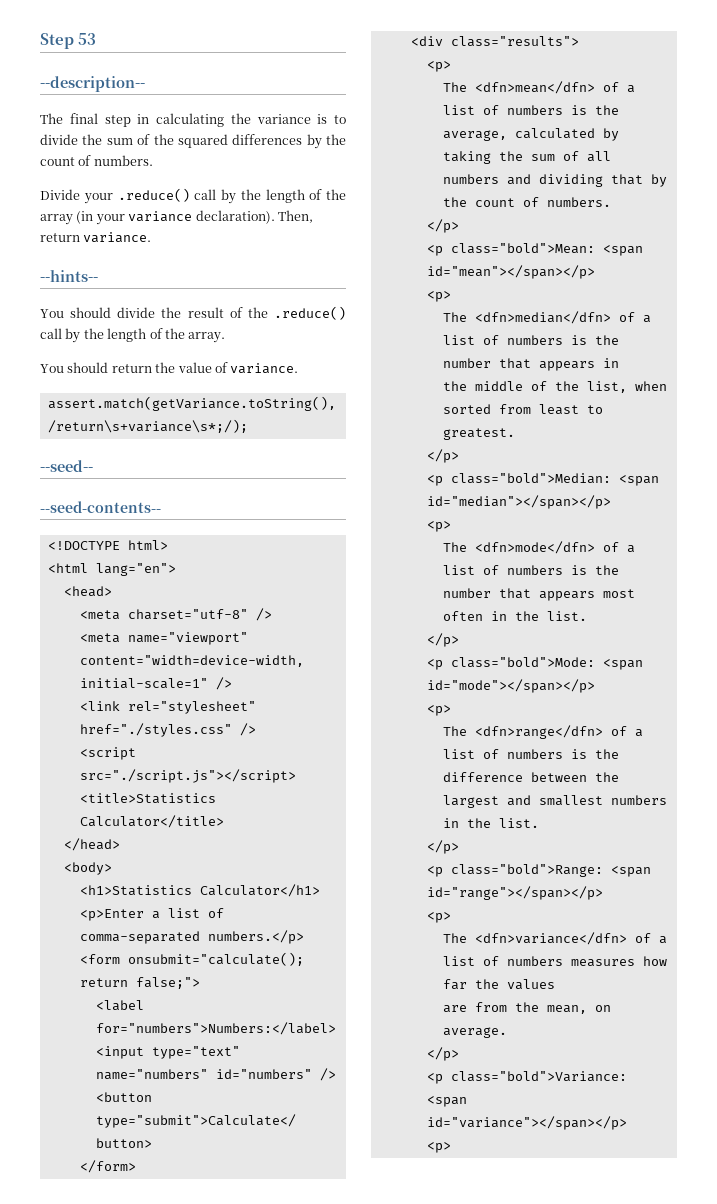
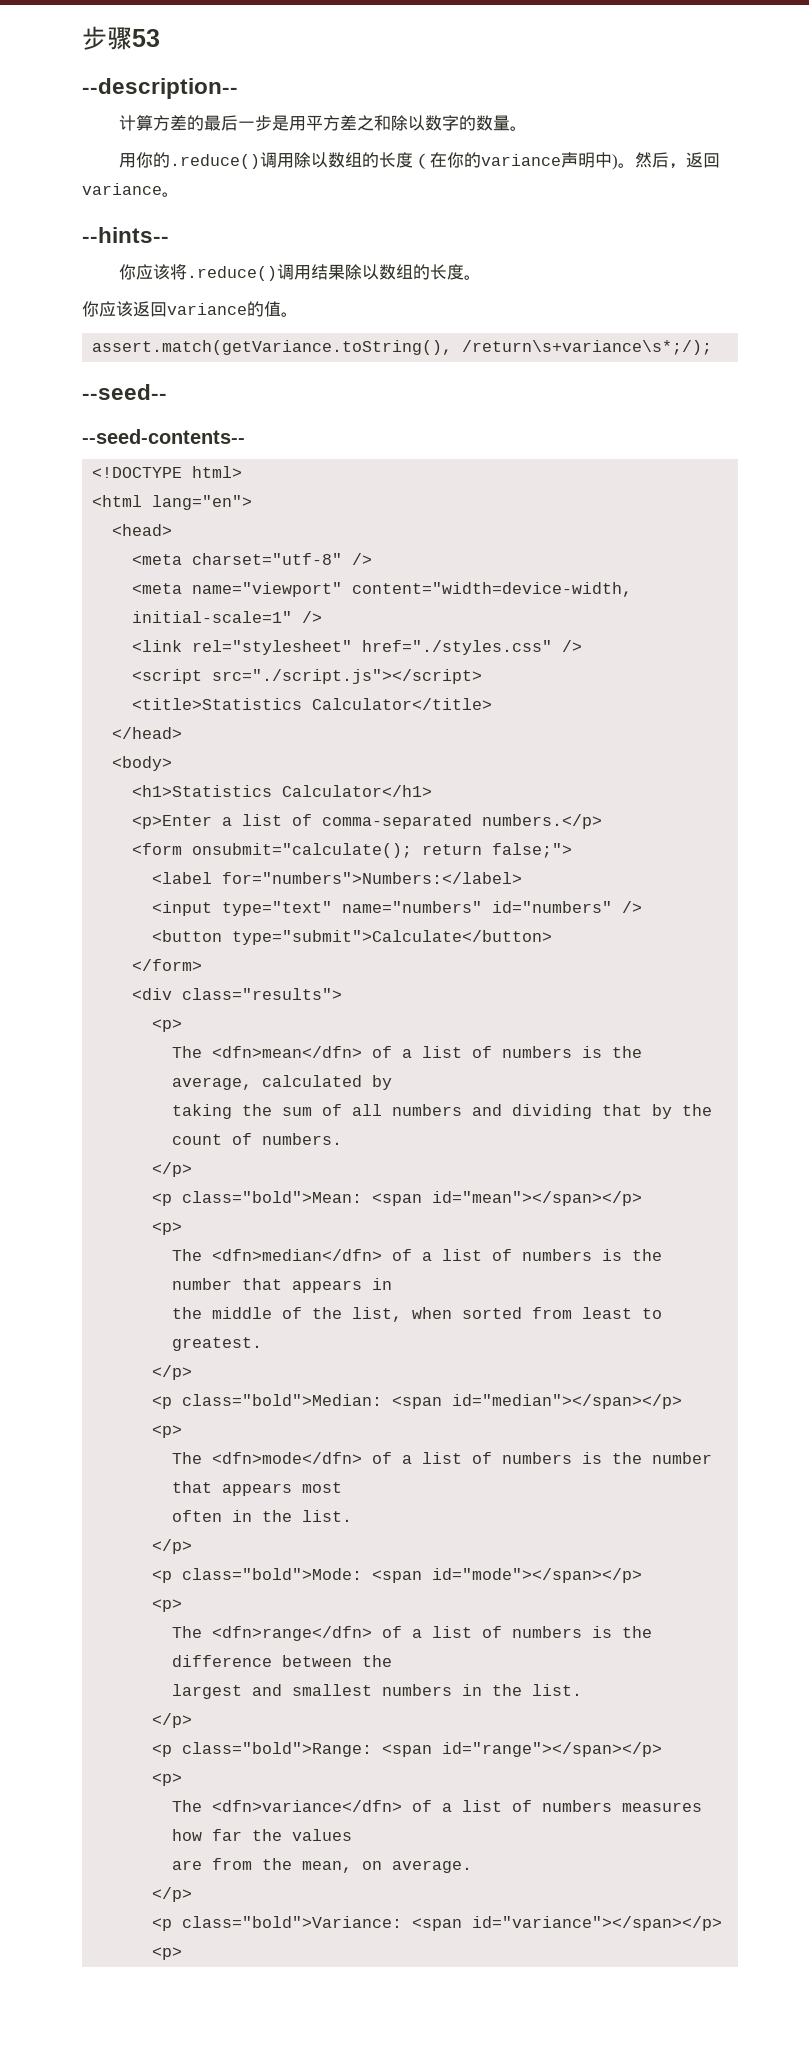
- Step 53
+ 步骤53
- The final step in calculating the variance is to divide the sum of the squared differences by the count of numbers.
- Divide your .reduce() call by the length of the array (in your variance declaration). Then, return variance.
+ 计算方差的最后一步是用平方差之和除以数字的数量。
+ 用你的.reduce()调用除以数组的长度（在你的variance声明中)。然后，返回variance。
  --hints--
- You should divide the result of the .reduce() call by the length of the array.
- You should return the value of variance.
+ 你应该将.reduce()调用结果除以数组的长度。
+ 你应该返回variance的值。

